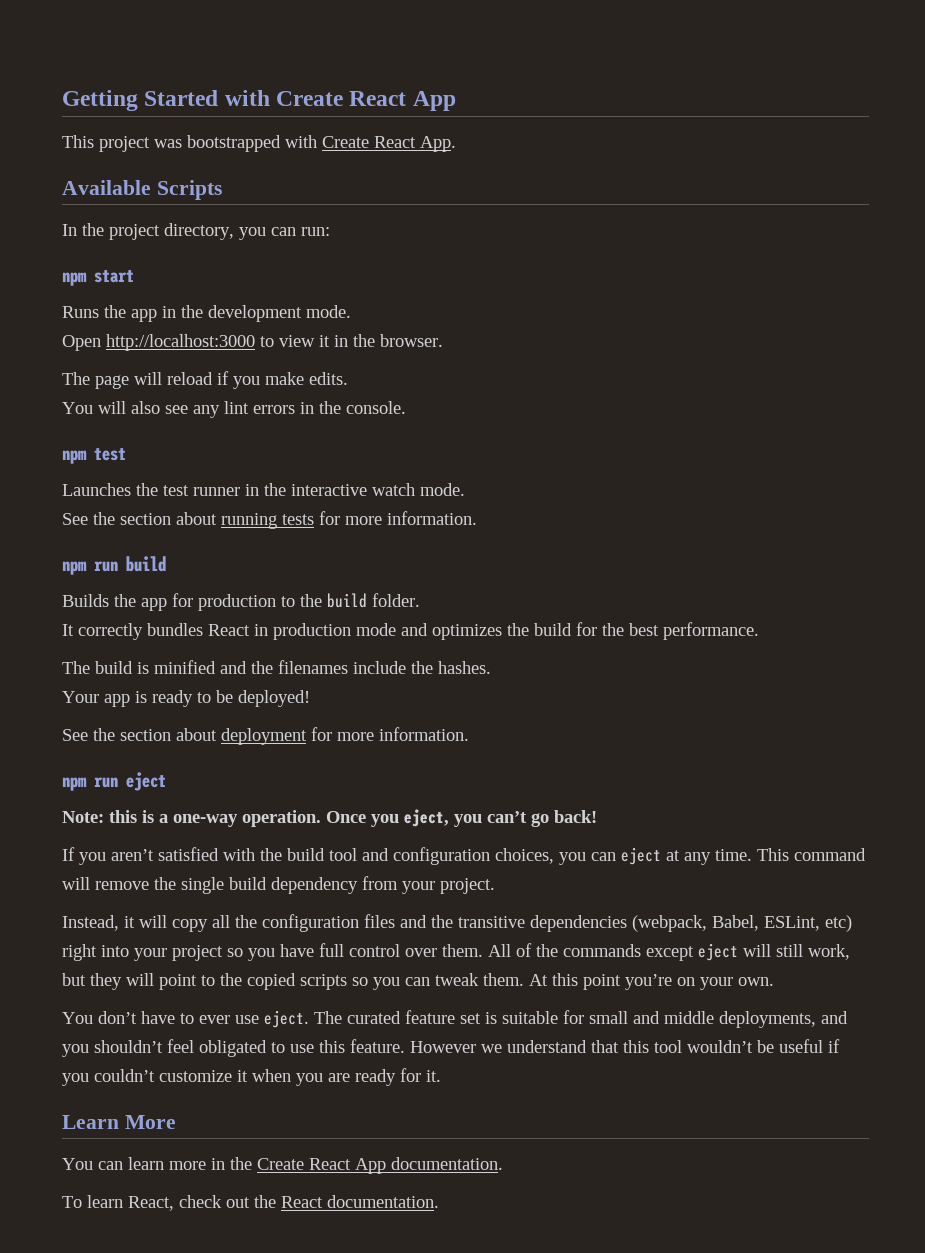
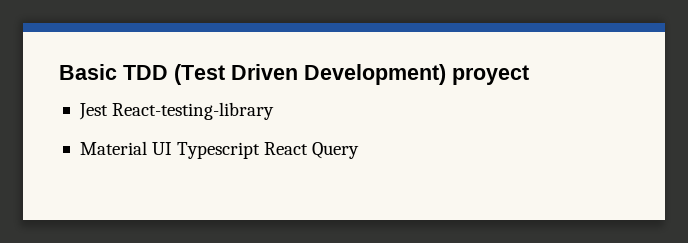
- Getting Started with Create React App
- This project was bootstrapped with Create React App.
- Available Scripts
- In the project directory, you can run:
- npm start
- Runs the app in the development mode.
- Open http://localhost:3000 to view it in the browser.
- The page will reload if you make edits.
- You will also see any lint errors in the console.
- npm test
- Launches the test runner in the interactive watch mode.
- See the section about running tests for more information.
- npm run build
- Builds the app for production to the build folder.
- It correctly bundles React in production mode and optimizes the build for the best performance.
- The build is minified and the filenames include the hashes.
- Your app is ready to be deployed!
- See the section about deployment for more information.
- npm run eject
- Note: this is a one-way operation. Once you eject, you can’t go back!
- If you aren’t satisfied with the build tool and configuration choices, you can eject at any time. This command will remove the single build dependency from your project.
- Instead, it will copy all the configuration files and the transitive dependencies (webpack, Babel, ESLint, etc) right into your project so you have full control over them. All of the commands except eject will still work, but they will point to the copied scripts so you can tweak them. At this point you’re on your own.
- You don’t have to ever use eject. The curated feature set is suitable for small and middle deployments, and you shouldn’t feel obligated to use this feature. However we understand that this tool wouldn’t be useful if you couldn’t customize it when you are ready for it.
- Learn More
- You can learn more in the Create React App documentation.
- To learn React, check out the React documentation.
+ Basic TDD (Test Driven Development) proyect
+ Jest React-testing-library
+ Material UI Typescript React Query

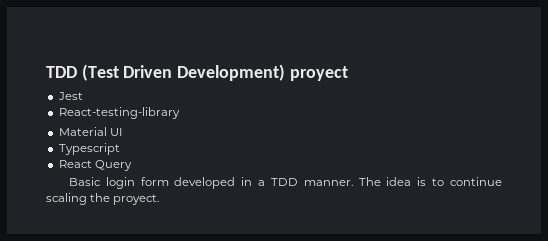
- Basic TDD (Test Driven Development) proyect
+ TDD (Test Driven Development) proyect
- Jest React-testing-library
+ Jest
+ React-testing-library
- Material UI Typescript React Query
+ Material UI
+ Typescript
+ React Query
+ Basic login form developed in a TDD manner. The idea is to continue scaling the proyect.

